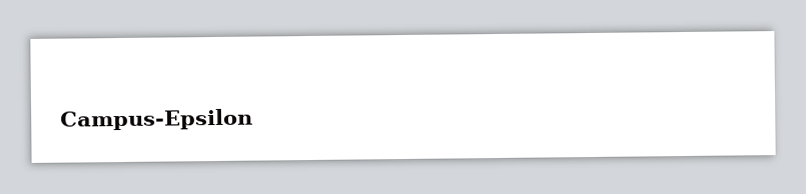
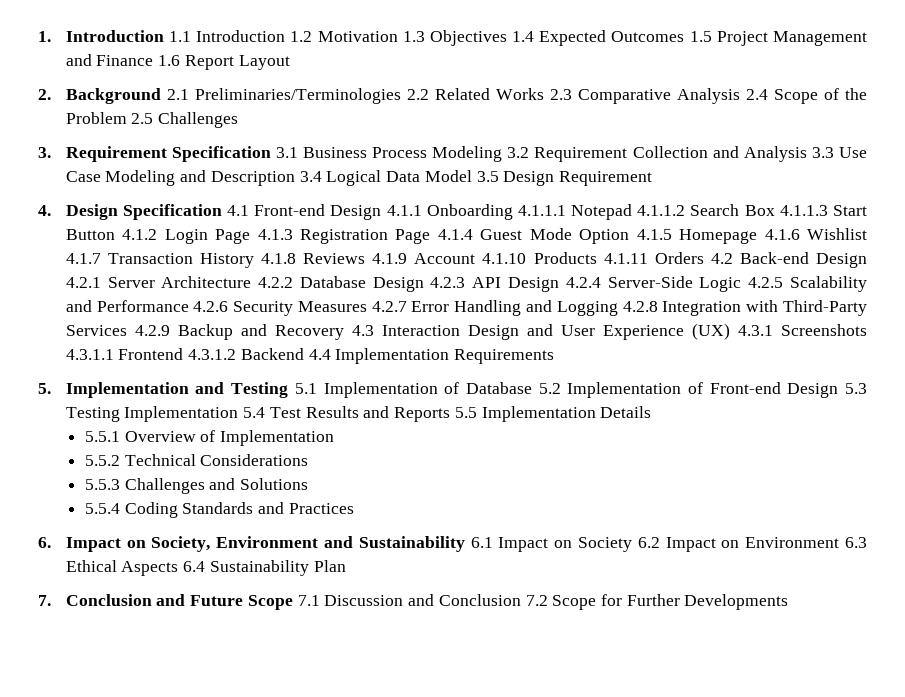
- Campus-Epsilon
+ 1. Introduction 1.1 Introduction 1.2 Motivation 1.3 Objectives 1.4 Expected Outcomes 1.5 Project Management and Finance 1.6 Report Layout
+ 2. Background 2.1 Preliminaries/Terminologies 2.2 Related Works 2.3 Comparative Analysis 2.4 Scope of the Problem 2.5 Challenges
+ 3. Requirement Specification 3.1 Business Process Modeling 3.2 Requirement Collection and Analysis 3.3 Use Case Modeling and Description 3.4 Logical Data Model 3.5 Design Requirement
+ 4. Design Specification 4.1 Front-end Design 4.1.1 Onboarding 4.1.1.1 Notepad 4.1.1.2 Search Box 4.1.1.3 Start Button 4.1.2 Login Page 4.1.3 Registration Page 4.1.4 Guest Mode Option 4.1.5 Homepage 4.1.6 Wishlist 4.1.7 Transaction History 4.1.8 Reviews 4.1.9 Account 4.1.10 Products 4.1.11 Orders 4.2 Back-end Design 4.2.1 Server Architecture 4.2.2 Database Design 4.2.3 API Design 4.2.4 Server-Side Logic 4.2.5 Scalability and Performance 4.2.6 Security Measures 4.2.7 Error Handling and Logging 4.2.8 Integration with Third-Party Services 4.2.9 Backup and Recovery 4.3 Interaction Design and User Experience (UX) 4.3.1 Screenshots 4.3.1.1 Frontend 4.3.1.2 Backend 4.4 Implementation Requirements
+ 5. Implementation and Testing 5.1 Implementation of Database 5.2 Implementation of Front-end Design 5.3 Testing Implementation 5.4 Test Results and Reports 5.5 Implementation Details
+ 5.5.1 Overview of Implementation
+ 5.5.2 Technical Considerations
+ 5.5.3 Challenges and Solutions
+ 5.5.4 Coding Standards and Practices
+ 6. Impact on Society, Environment and Sustainability 6.1 Impact on Society 6.2 Impact on Environment 6.3 Ethical Aspects 6.4 Sustainability Plan
+ 7. Conclusion and Future Scope 7.1 Discussion and Conclusion 7.2 Scope for Further Developments

